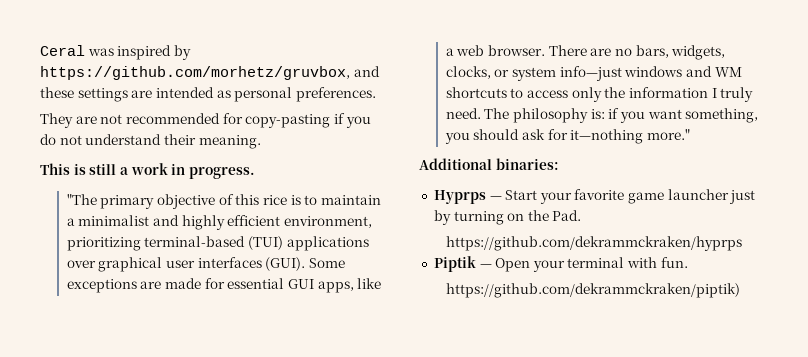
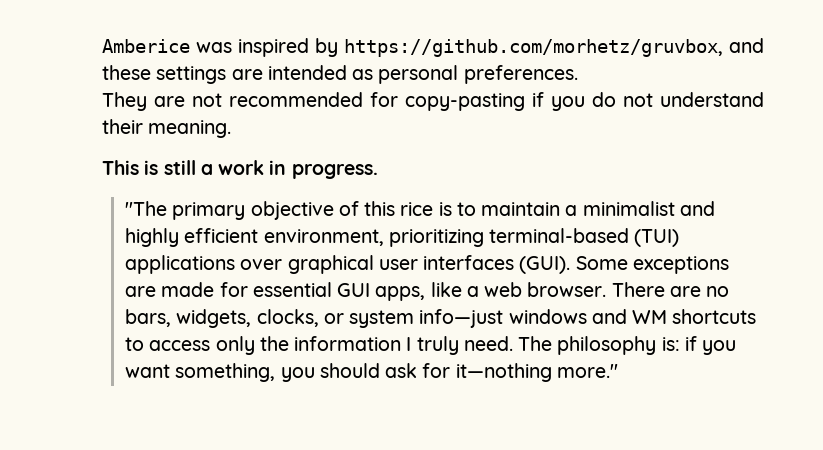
- Ceral was inspired by https://github.com/morhetz/gruvbox, and these settings are intended as personal preferences.
+ Amberice was inspired by https://github.com/morhetz/gruvbox, and these settings are intended as personal preferences.
- Additional binaries:
- Hyprps — Start your favorite game launcher just by turning on the Pad.
- https://github.com/dekrammckraken/hyprps
- Piptik — Open your terminal with fun.
- https://github.com/dekrammckraken/piptik)

